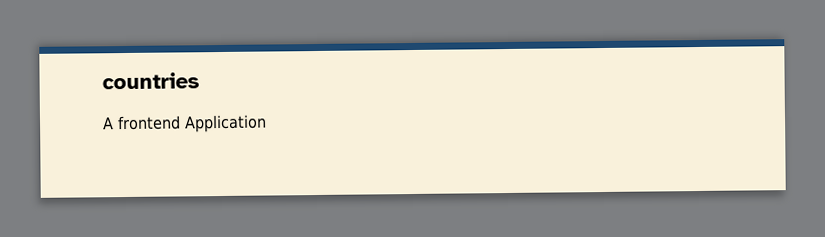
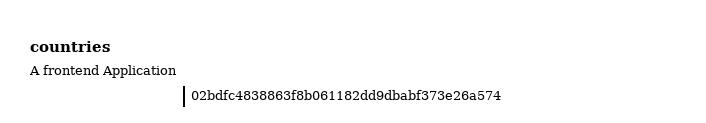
+ 02bdfc4838863f8b061182dd9dbabf373e26a574

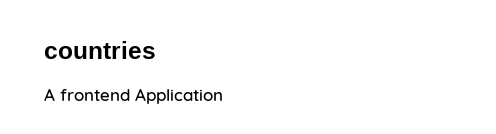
- 02bdfc4838863f8b061182dd9dbabf373e26a574

